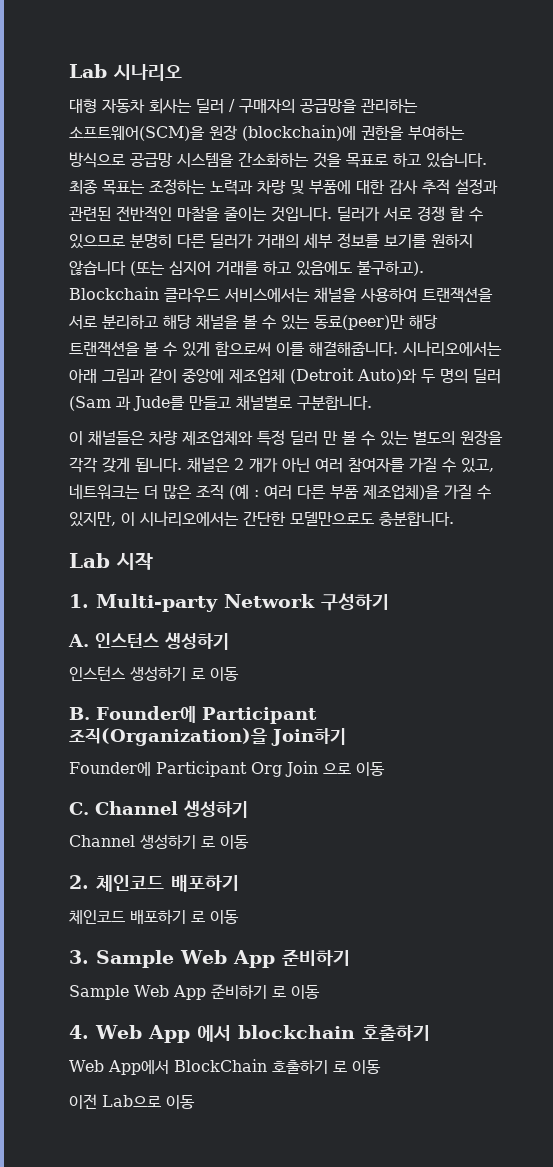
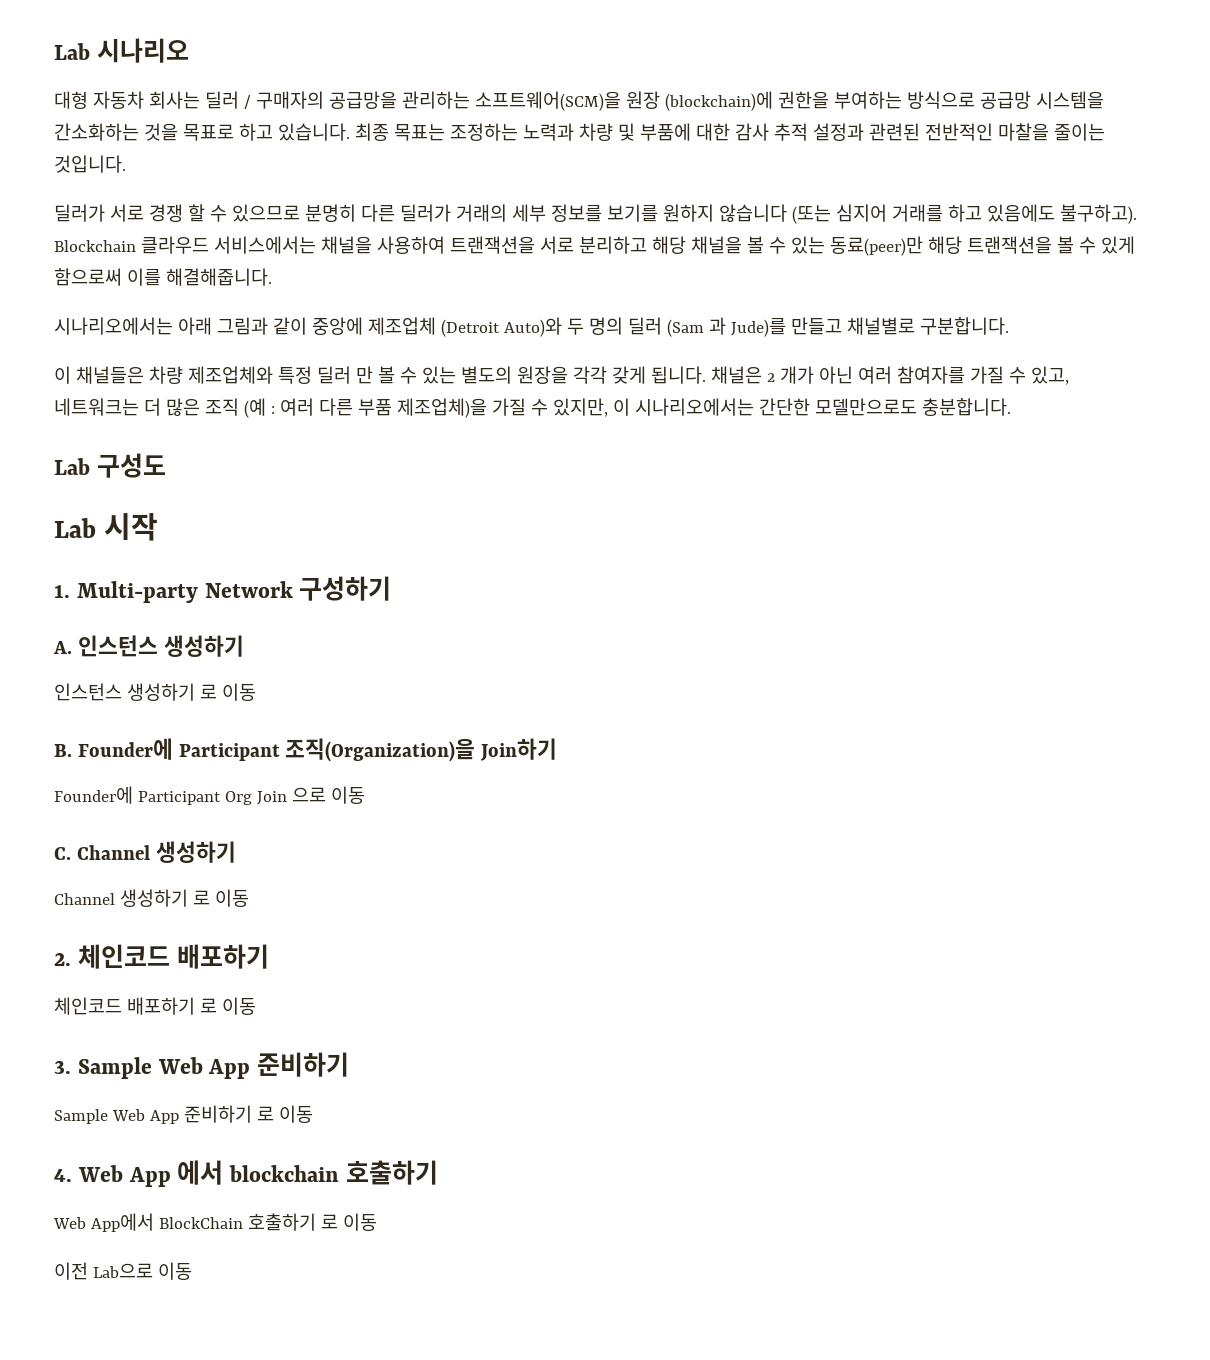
- 최종 목표는 조정하는 노력과 차량 및 부품에 대한 감사 추적 설정과 관련된 전반적인 마찰을 줄이는 것입니다. 딜러가 서로 경쟁 할 수 있으므로 분명히 다른 딜러가 거래의 세부 정보를 보기를 원하지 않습니다 (또는 심지어 거래를 하고 있음에도 불구하고).
+ 최종 목표는 조정하는 노력과 차량 및 부품에 대한 감사 추적 설정과 관련된 전반적인 마찰을 줄이는 것입니다.
+ 딜러가 서로 경쟁 할 수 있으므로 분명히 다른 딜러가 거래의 세부 정보를 보기를 원하지 않습니다 (또는 심지어 거래를 하고 있음에도 불구하고).
- Blockchain 클라우드 서비스에서는 채널을 사용하여 트랜잭션을 서로 분리하고 해당 채널을 볼 수 있는 동료(peer)만 해당 트랜잭션을 볼 수 있게 함으로써 이를 해결해줍니다. 시나리오에서는 아래 그림과 같이 중앙에 제조업체 (Detroit Auto)와 두 명의 딜러 (Sam 과 Jude를 만들고 채널별로 구분합니다.
+ Blockchain 클라우드 서비스에서는 채널을 사용하여 트랜잭션을 서로 분리하고 해당 채널을 볼 수 있는 동료(peer)만 해당 트랜잭션을 볼 수 있게 함으로써 이를 해결해줍니다.
+ 시나리오에서는 아래 그림과 같이 중앙에 제조업체 (Detroit Auto)와 두 명의 딜러 (Sam 과 Jude)를 만들고 채널별로 구분합니다.
+ Lab 구성도

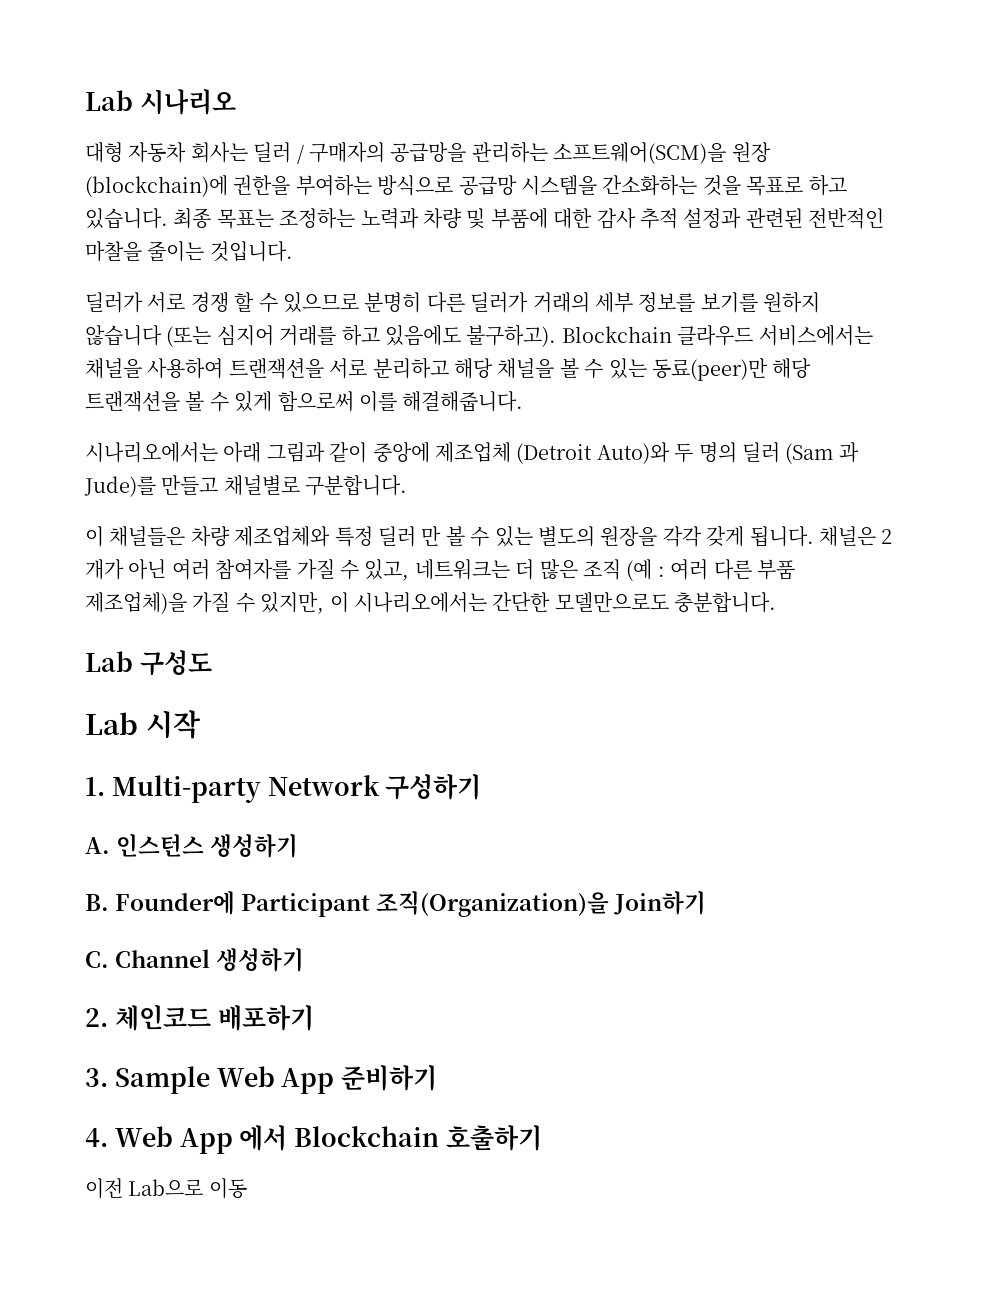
- 인스턴스 생성하기 로 이동
- Founder에 Participant Org Join 으로 이동
- Channel 생성하기 로 이동
- 체인코드 배포하기 로 이동
- Sample Web App 준비하기 로 이동
- 4. Web App 에서 blockchain 호출하기
- Web App에서 BlockChain 호출하기 로 이동
+ 4. Web App 에서 Blockchain 호출하기

